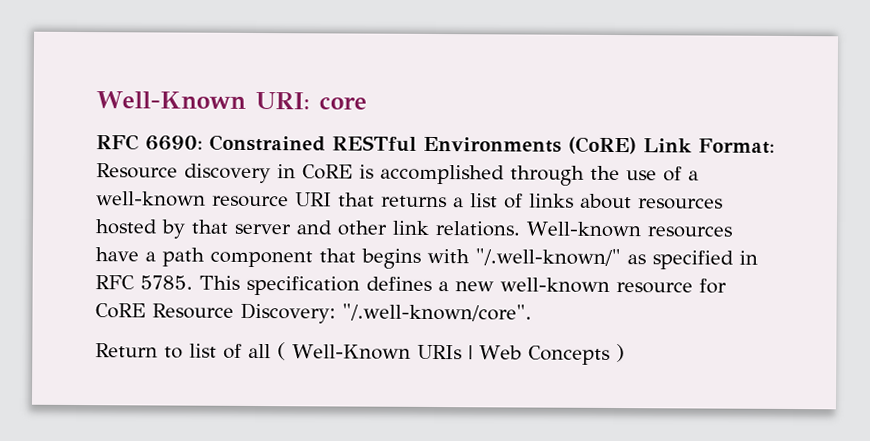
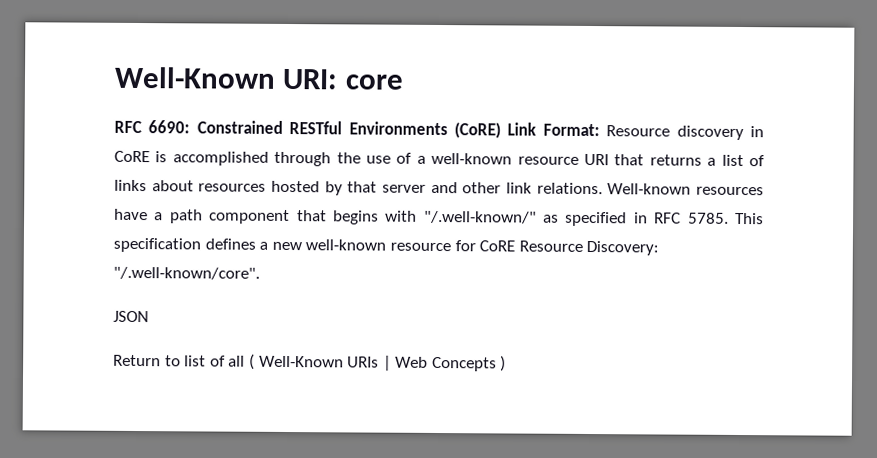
+ JSON

